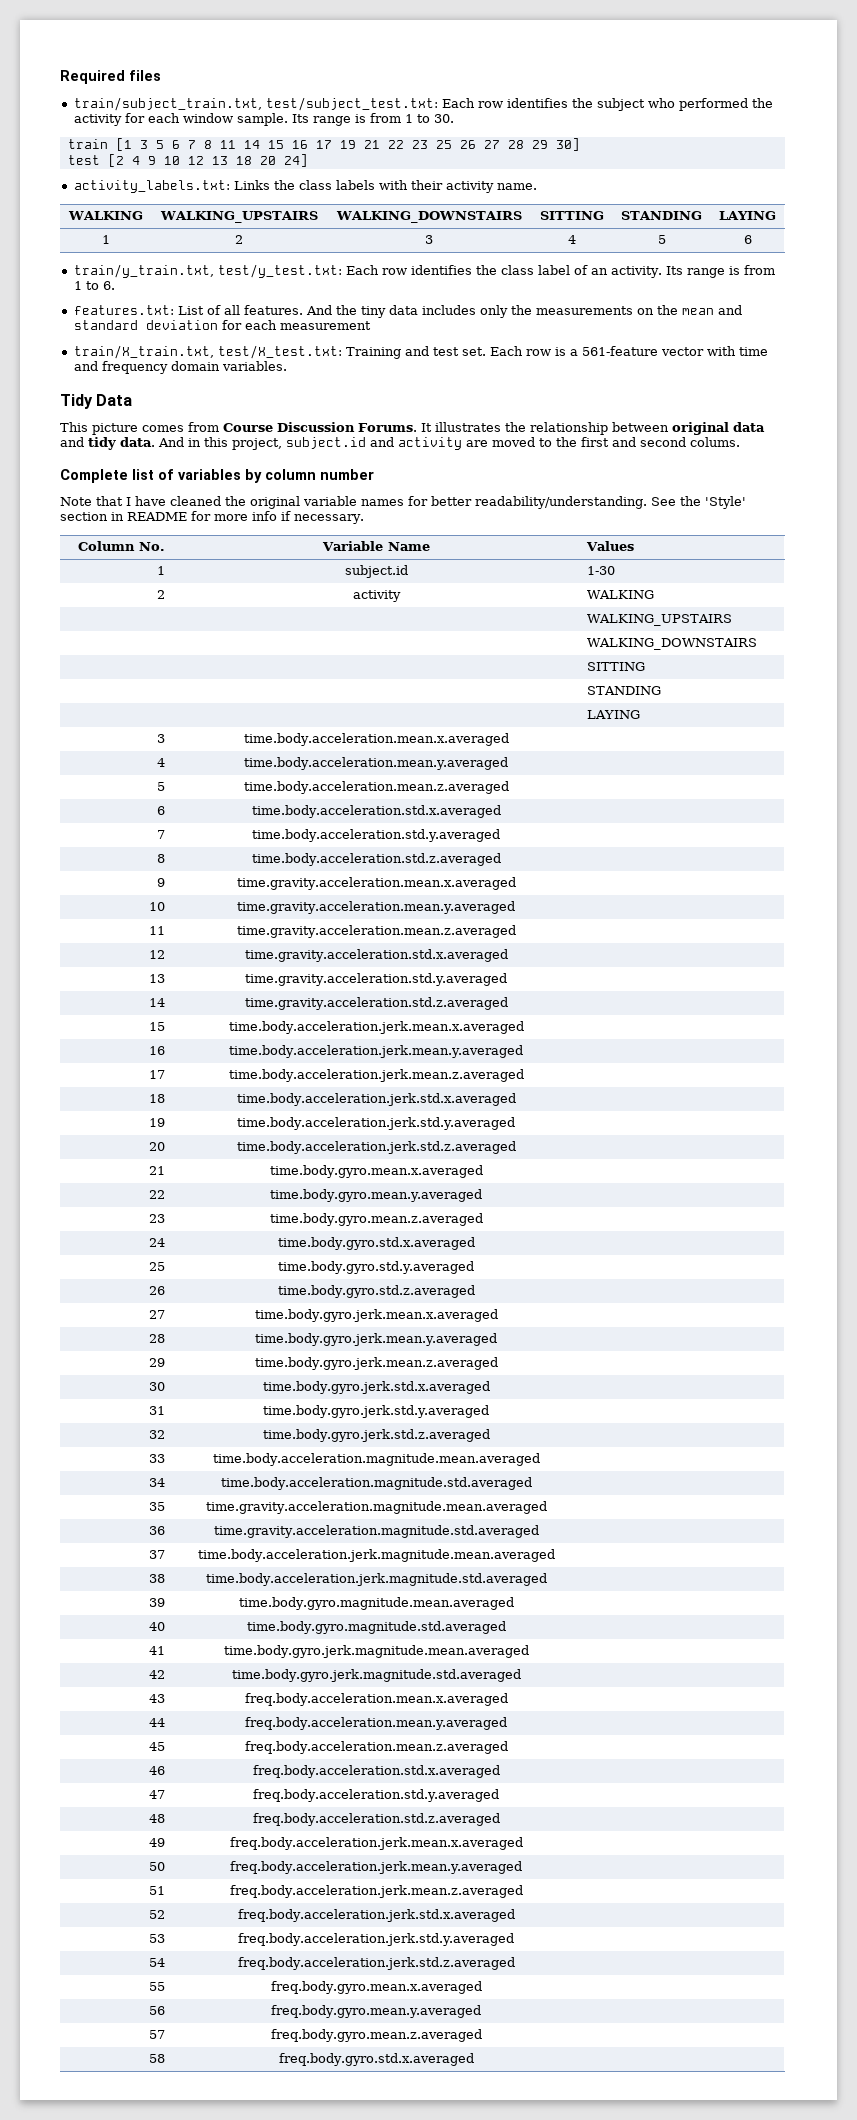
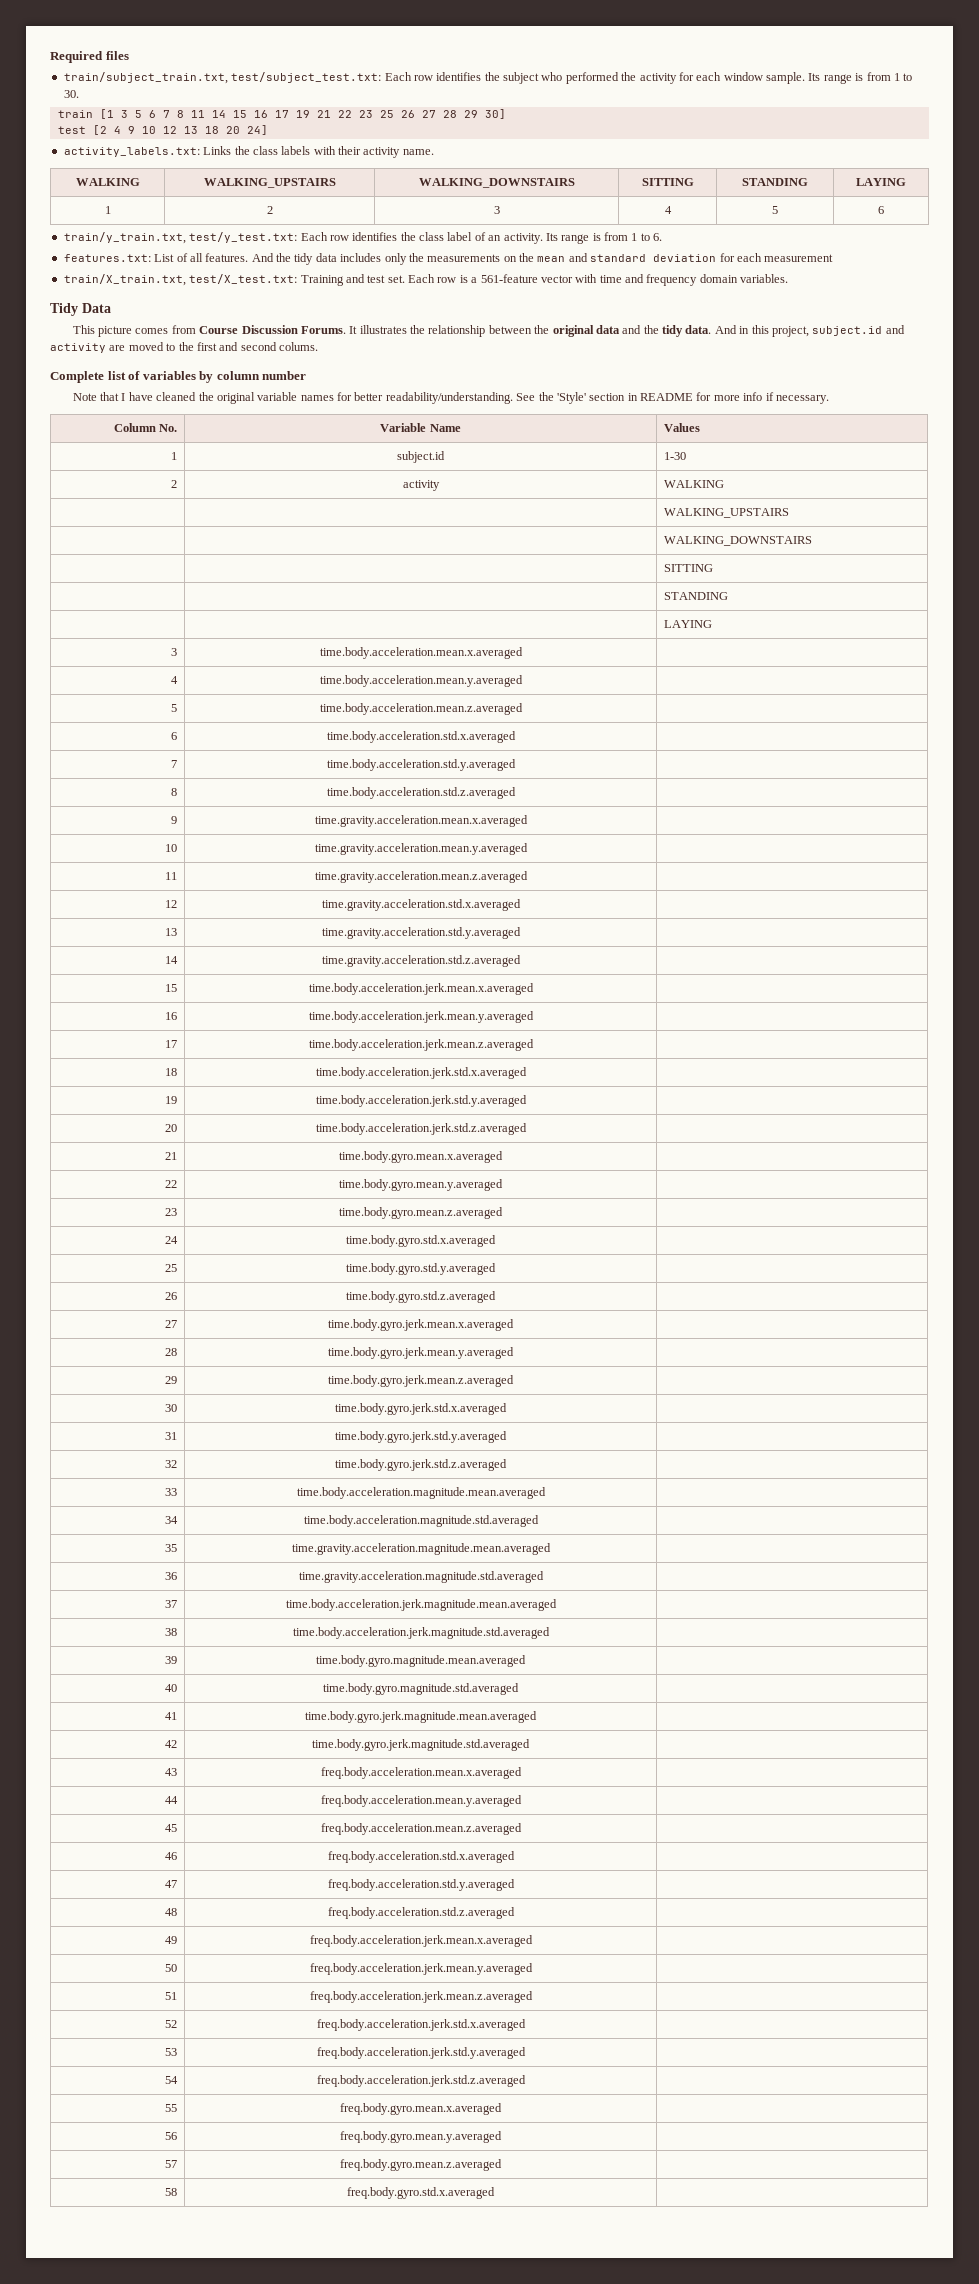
- And the tiny data includes only the measurements on the mean and standard deviation for each measurement
+ And the tidy data includes only the measurements on the mean and standard deviation for each measurement
- It illustrates the relationship between original data and tidy data.
+ It illustrates the relationship between the original data and the tidy data.

